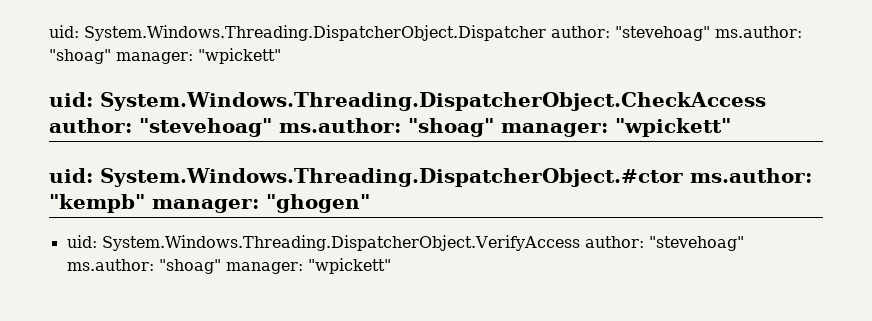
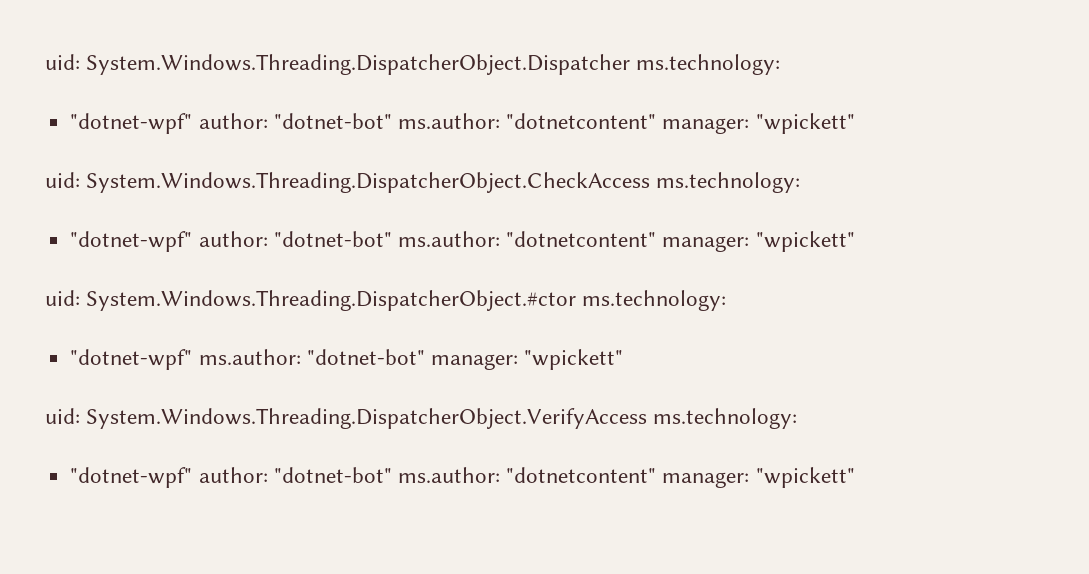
- uid: System.Windows.Threading.DispatcherObject.Dispatcher author: "stevehoag" ms.author: "shoag" manager: "wpickett"
- uid: System.Windows.Threading.DispatcherObject.CheckAccess author: "stevehoag" ms.author: "shoag" manager: "wpickett"
- uid: System.Windows.Threading.DispatcherObject.#ctor ms.author: "kempb" manager: "ghogen"
- uid: System.Windows.Threading.DispatcherObject.VerifyAccess author: "stevehoag" ms.author: "shoag" manager: "wpickett"
+ uid: System.Windows.Threading.DispatcherObject.Dispatcher ms.technology:
+ "dotnet-wpf" author: "dotnet-bot" ms.author: "dotnetcontent" manager: "wpickett"
+ uid: System.Windows.Threading.DispatcherObject.CheckAccess ms.technology:
+ "dotnet-wpf" author: "dotnet-bot" ms.author: "dotnetcontent" manager: "wpickett"
+ uid: System.Windows.Threading.DispatcherObject.#ctor ms.technology:
+ "dotnet-wpf" ms.author: "dotnet-bot" manager: "wpickett"
+ uid: System.Windows.Threading.DispatcherObject.VerifyAccess ms.technology:
+ "dotnet-wpf" author: "dotnet-bot" ms.author: "dotnetcontent" manager: "wpickett"

